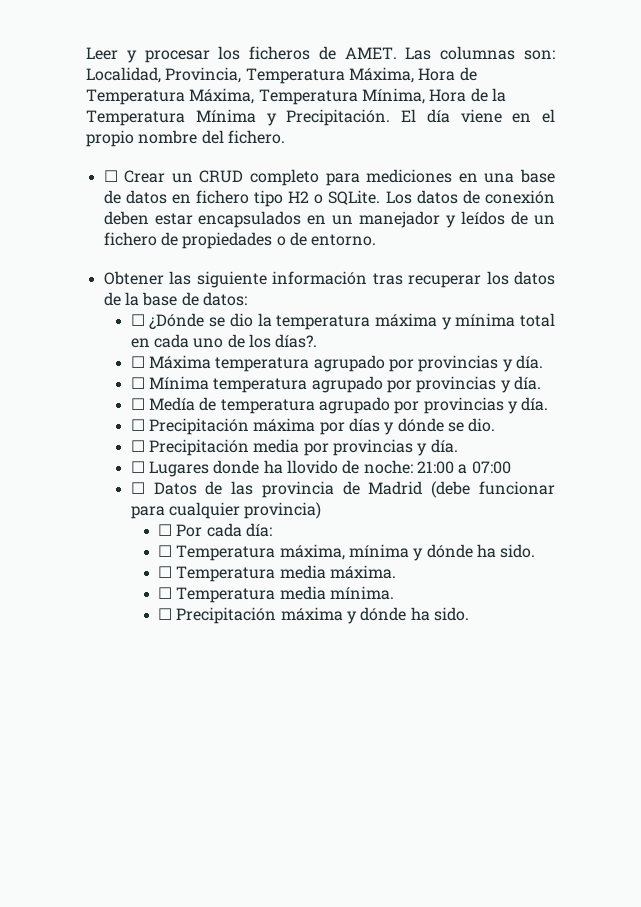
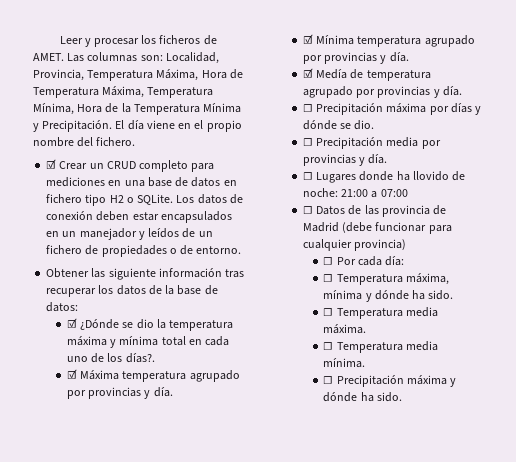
- ☐ Crear un CRUD completo para mediciones en una base de datos en fichero tipo H2 o SQLite.
+ ☑ Crear un CRUD completo para mediciones en una base de datos en fichero tipo H2 o SQLite.
- ☐ ¿Dónde se dio la temperatura máxima y mínima total en cada uno de los días?.
+ ☑ ¿Dónde se dio la temperatura máxima y mínima total en cada uno de los días?.
- ☐ Máxima temperatura agrupado por provincias y día.
+ ☑ Máxima temperatura agrupado por provincias y día.
- ☐ Mínima temperatura agrupado por provincias y día.
+ ☑ Mínima temperatura agrupado por provincias y día.
- ☐ Medía de temperatura agrupado por provincias y día.
+ ☑ Medía de temperatura agrupado por provincias y día.

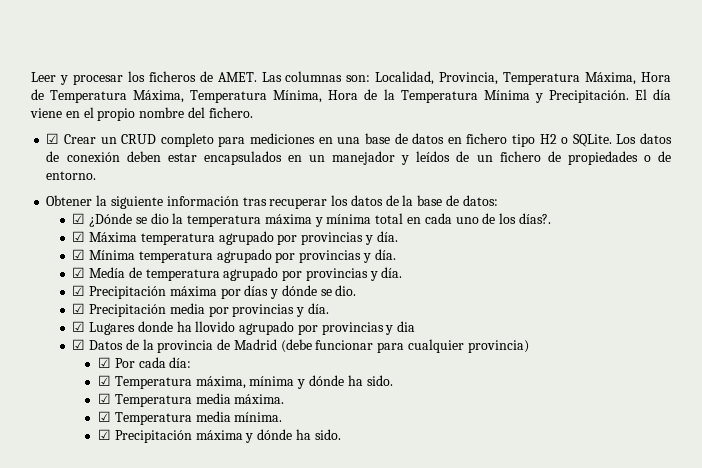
- Obtener las siguiente información tras recuperar los datos de la base de datos:
+ Obtener la siguiente información tras recuperar los datos de la base de datos:
- ☐ Precipitación máxima por días y dónde se dio.
+ ☑ Precipitación máxima por días y dónde se dio.
- ☐ Precipitación media por provincias y día.
+ ☑ Precipitación media por provincias y día.
- ☐ Lugares donde ha llovido de noche: 21:00 a 07:00
- ☐ Datos de las provincia de Madrid (debe funcionar para cualquier provincia)
+ ☑ Lugares donde ha llovido agrupado por provincias y dia
+ ☑ Datos de la provincia de Madrid (debe funcionar para cualquier provincia)
- ☐ Por cada día:
+ ☑ Por cada día:
- ☐ Temperatura máxima, mínima y dónde ha sido.
+ ☑ Temperatura máxima, mínima y dónde ha sido.
- ☐ Temperatura media máxima.
+ ☑ Temperatura media máxima.
- ☐ Temperatura media mínima.
+ ☑ Temperatura media mínima.
- ☐ Precipitación máxima y dónde ha sido.
+ ☑ Precipitación máxima y dónde ha sido.

